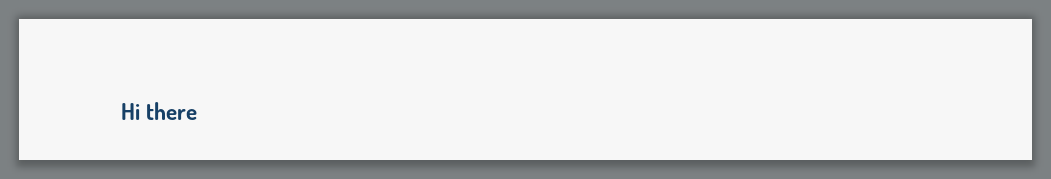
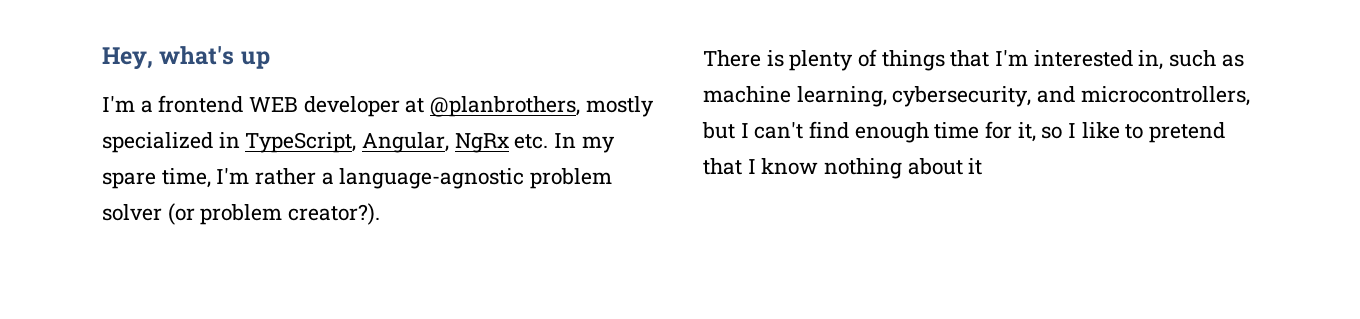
- Hi there
+ Hey, what's up
+ I'm a frontend WEB developer at @planbrothers, mostly specialized in TypeScript, Angular, NgRx etc. In my spare time, I'm rather a language-agnostic problem solver (or problem creator?).
+ There is plenty of things that I'm interested in, such as machine learning, cybersecurity, and microcontrollers, but I can't find enough time for it, so I like to pretend that I know nothing about it

